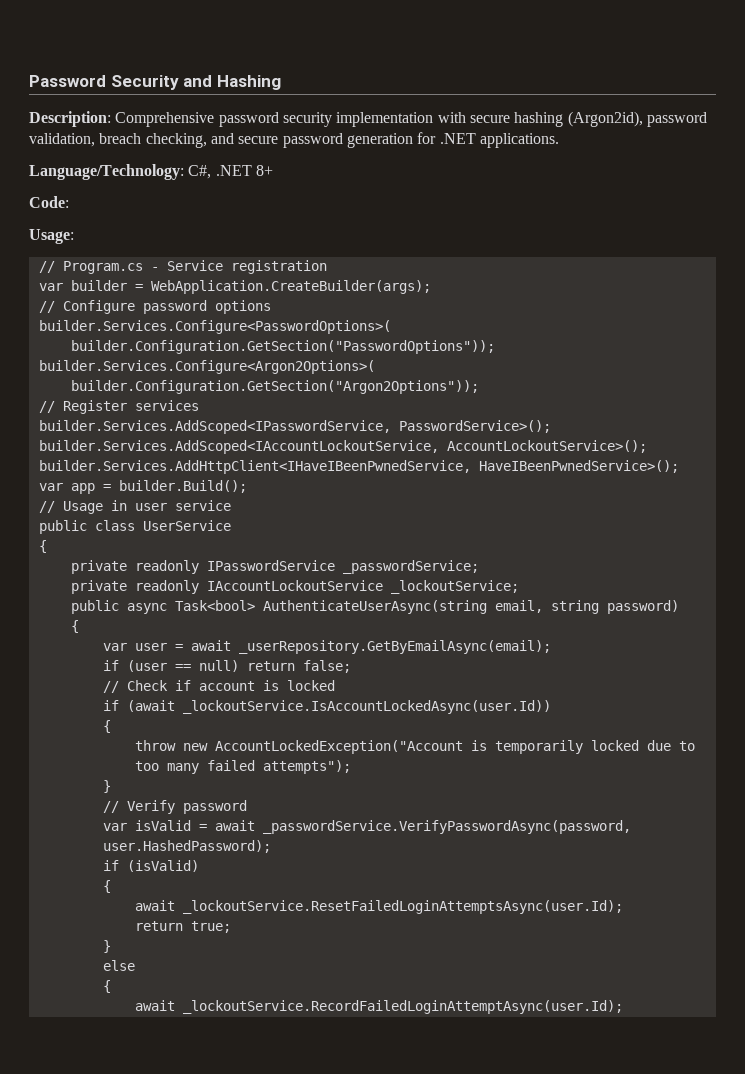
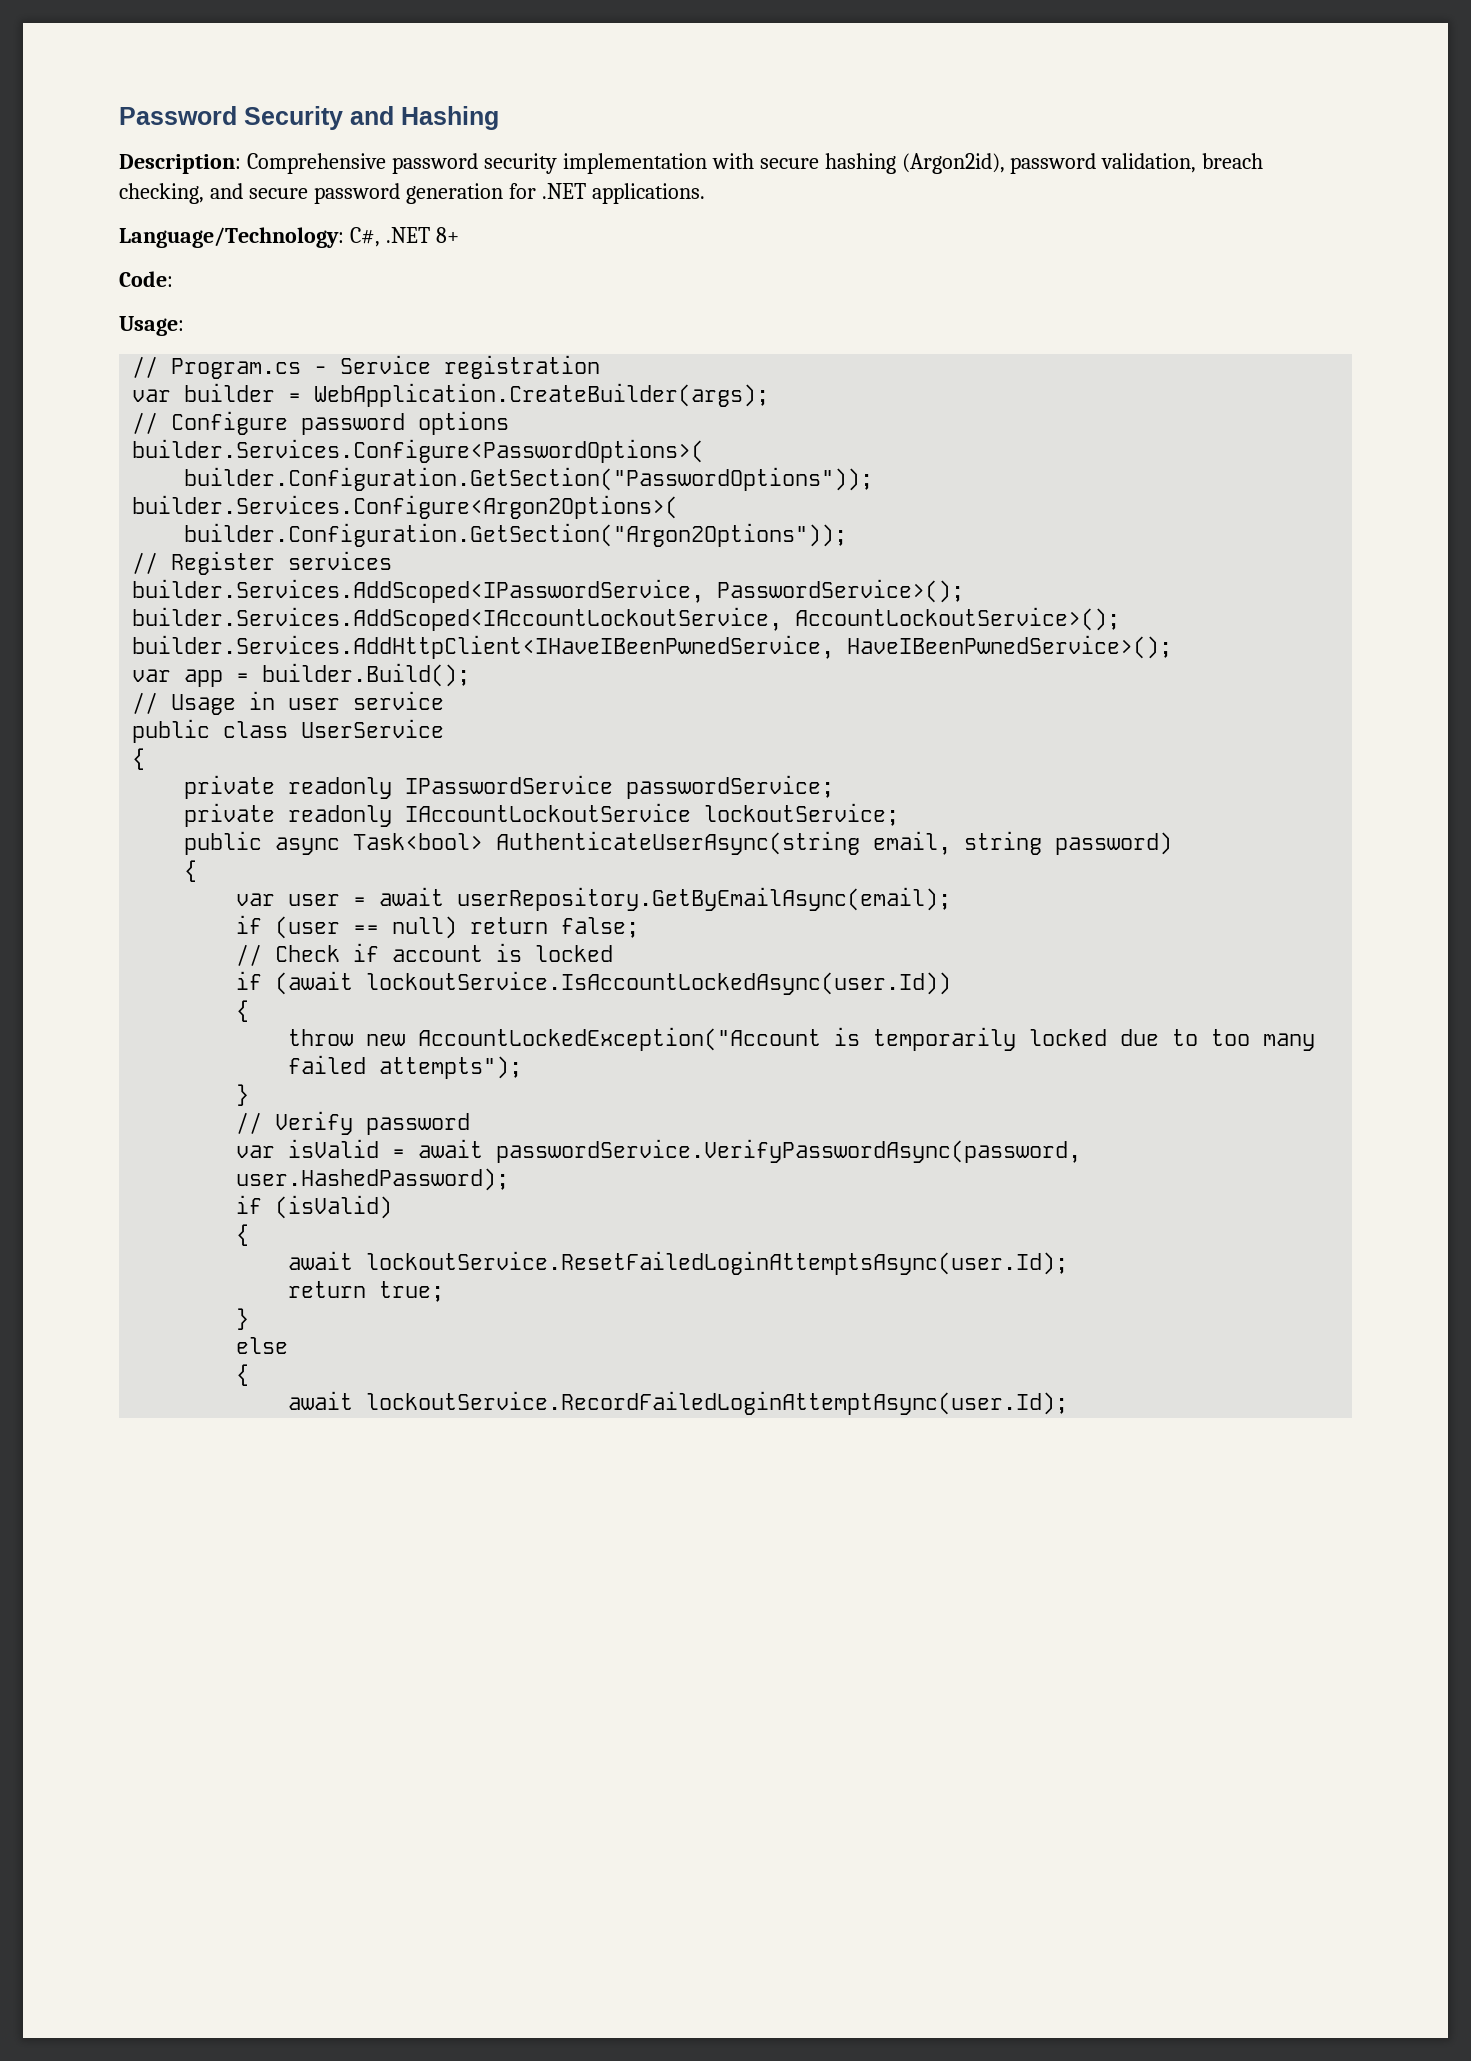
- private readonly IPasswordService _passwordService;
+ private readonly IPasswordService passwordService;
- private readonly IAccountLockoutService _lockoutService;
+ private readonly IAccountLockoutService lockoutService;
- var user = await _userRepository.GetByEmailAsync(email);
+ var user = await userRepository.GetByEmailAsync(email);
- if (await _lockoutService.IsAccountLockedAsync(user.Id))
+ if (await lockoutService.IsAccountLockedAsync(user.Id))
- var isValid = await _passwordService.VerifyPasswordAsync(password, user.HashedPassword);
+ var isValid = await passwordService.VerifyPasswordAsync(password, user.HashedPassword);
- await _lockoutService.ResetFailedLoginAttemptsAsync(user.Id);
+ await lockoutService.ResetFailedLoginAttemptsAsync(user.Id);
- await _lockoutService.RecordFailedLoginAttemptAsync(user.Id);
+ await lockoutService.RecordFailedLoginAttemptAsync(user.Id);

